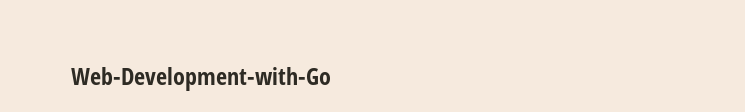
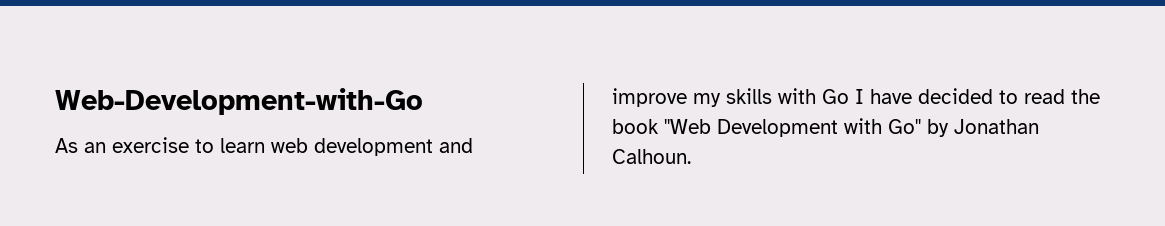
+ As an exercise to learn web development and improve my skills with Go I have decided to read the book "Web Development with Go" by Jonathan Calhoun.

